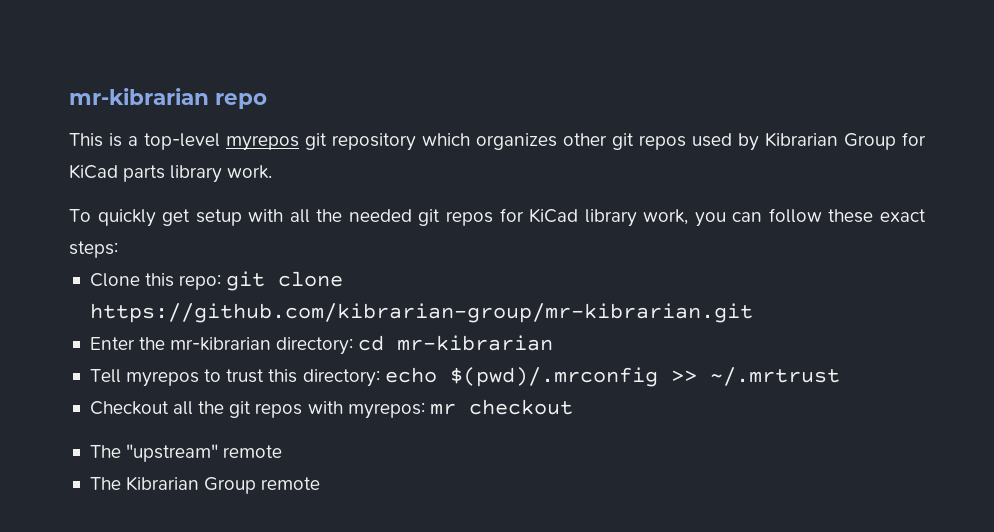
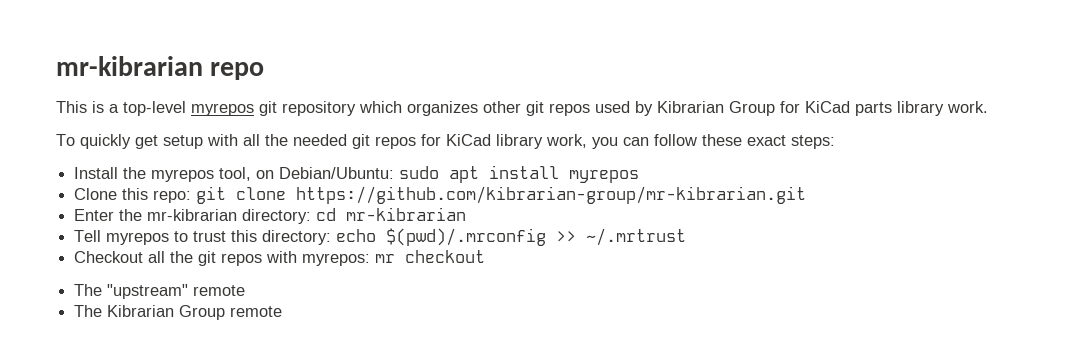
+ Install the myrepos tool, on Debian/Ubuntu: sudo apt install myrepos

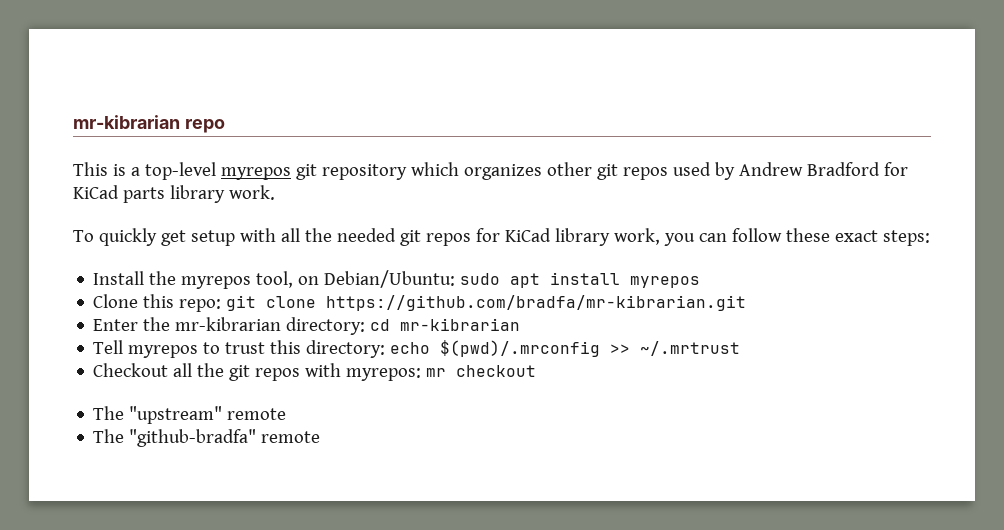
- This is a top-level myrepos git repository which organizes other git repos used by Kibrarian Group for KiCad parts library work.
+ This is a top-level myrepos git repository which organizes other git repos used by Andrew Bradford for KiCad parts library work.
- Clone this repo: git clone https://github.com/kibrarian-group/mr-kibrarian.git
+ Clone this repo: git clone https://github.com/bradfa/mr-kibrarian.git
- The Kibrarian Group remote
+ The "github-bradfa" remote

